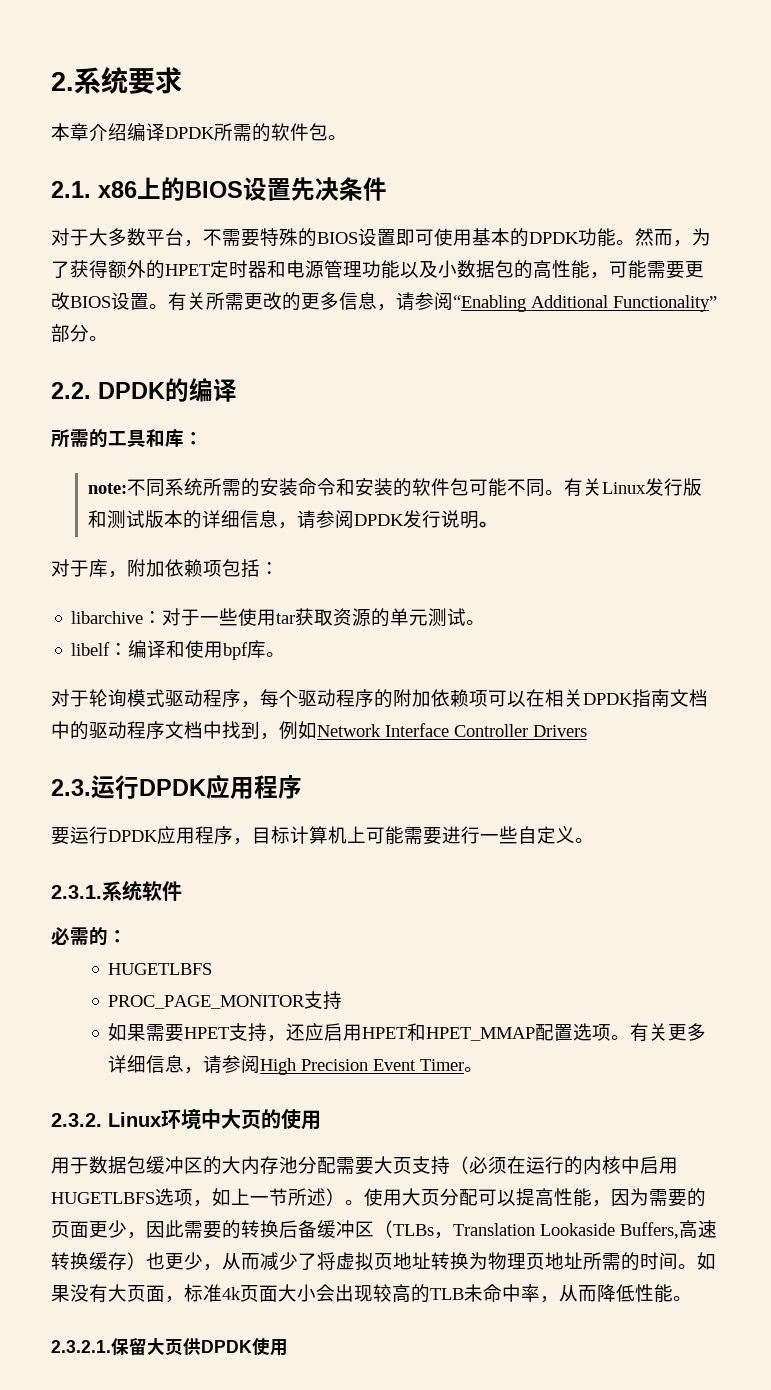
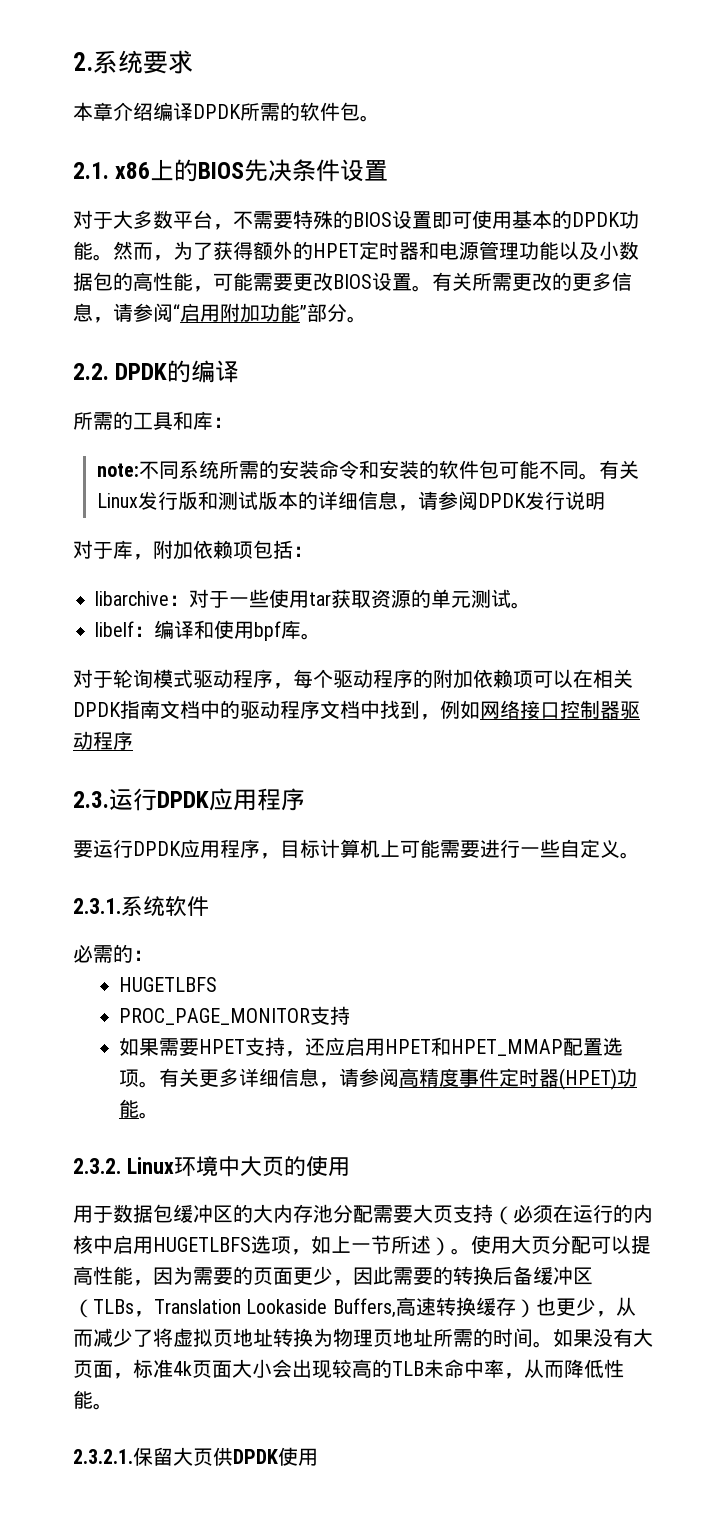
- 2.1. x86上的BIOS设置先决条件
+ 2.1. x86上的BIOS先决条件设置
- 有关所需更改的更多信息，请参阅“Enabling Additional Functionality”部分。
+ 有关所需更改的更多信息，请参阅“启用附加功能”部分。
- 有关Linux发行版和测试版本的详细信息，请参阅DPDK发行说明。
+ 有关Linux发行版和测试版本的详细信息，请参阅DPDK发行说明
- 对于轮询模式驱动程序，每个驱动程序的附加依赖项可以在相关DPDK指南文档中的驱动程序文档中找到，例如Network Interface Controller Drivers
+ 对于轮询模式驱动程序，每个驱动程序的附加依赖项可以在相关DPDK指南文档中的驱动程序文档中找到，例如网络接口控制器驱动程序
- 有关更多详细信息，请参阅High Precision Event Timer。
+ 有关更多详细信息，请参阅高精度事件定时器(HPET)功能。

